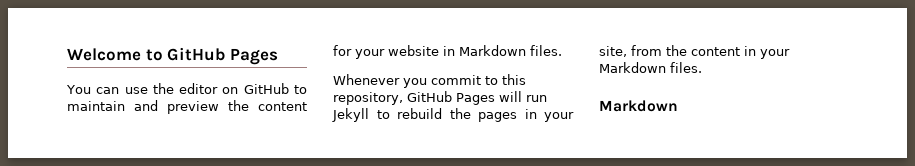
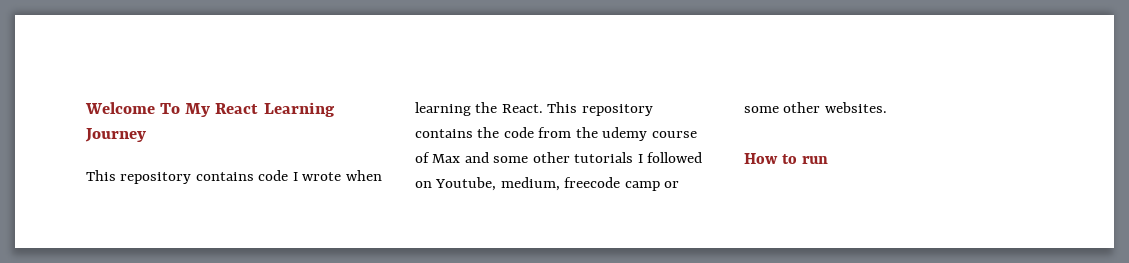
- Welcome to GitHub Pages
- You can use the editor on GitHub to maintain and preview the content for your website in Markdown files.
- Whenever you commit to this repository, GitHub Pages will run Jekyll to rebuild the pages in your site, from the content in your Markdown files.
- Markdown
+ Welcome To My React Learning Journey
+ This repository contains code I wrote when learning the React. This repository contains the code from the udemy course of Max and some other tutorials I followed on Youtube, medium, freecode camp or some other websites.
+ How to run

